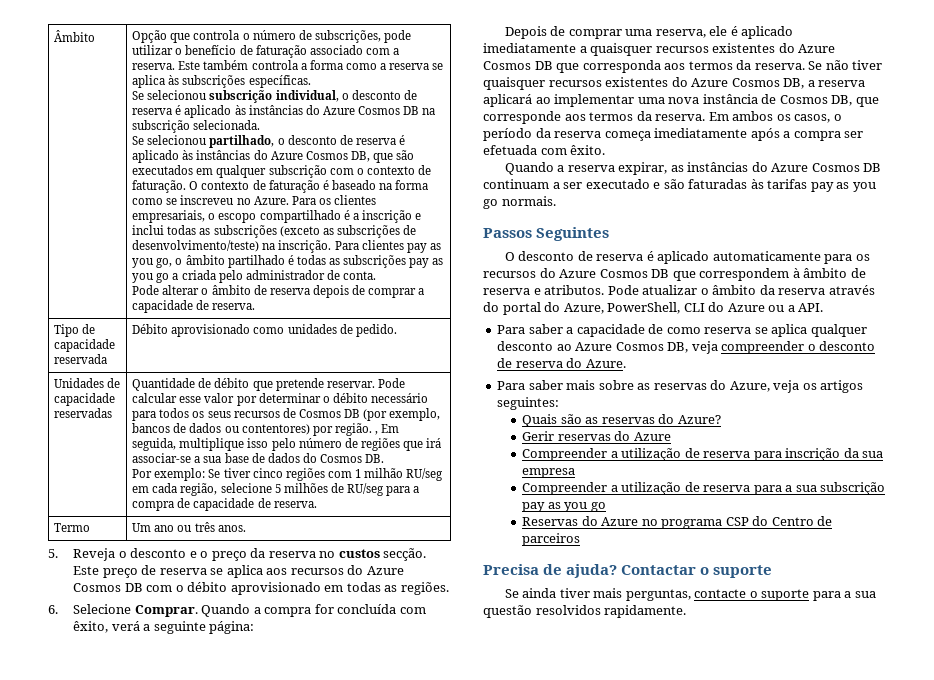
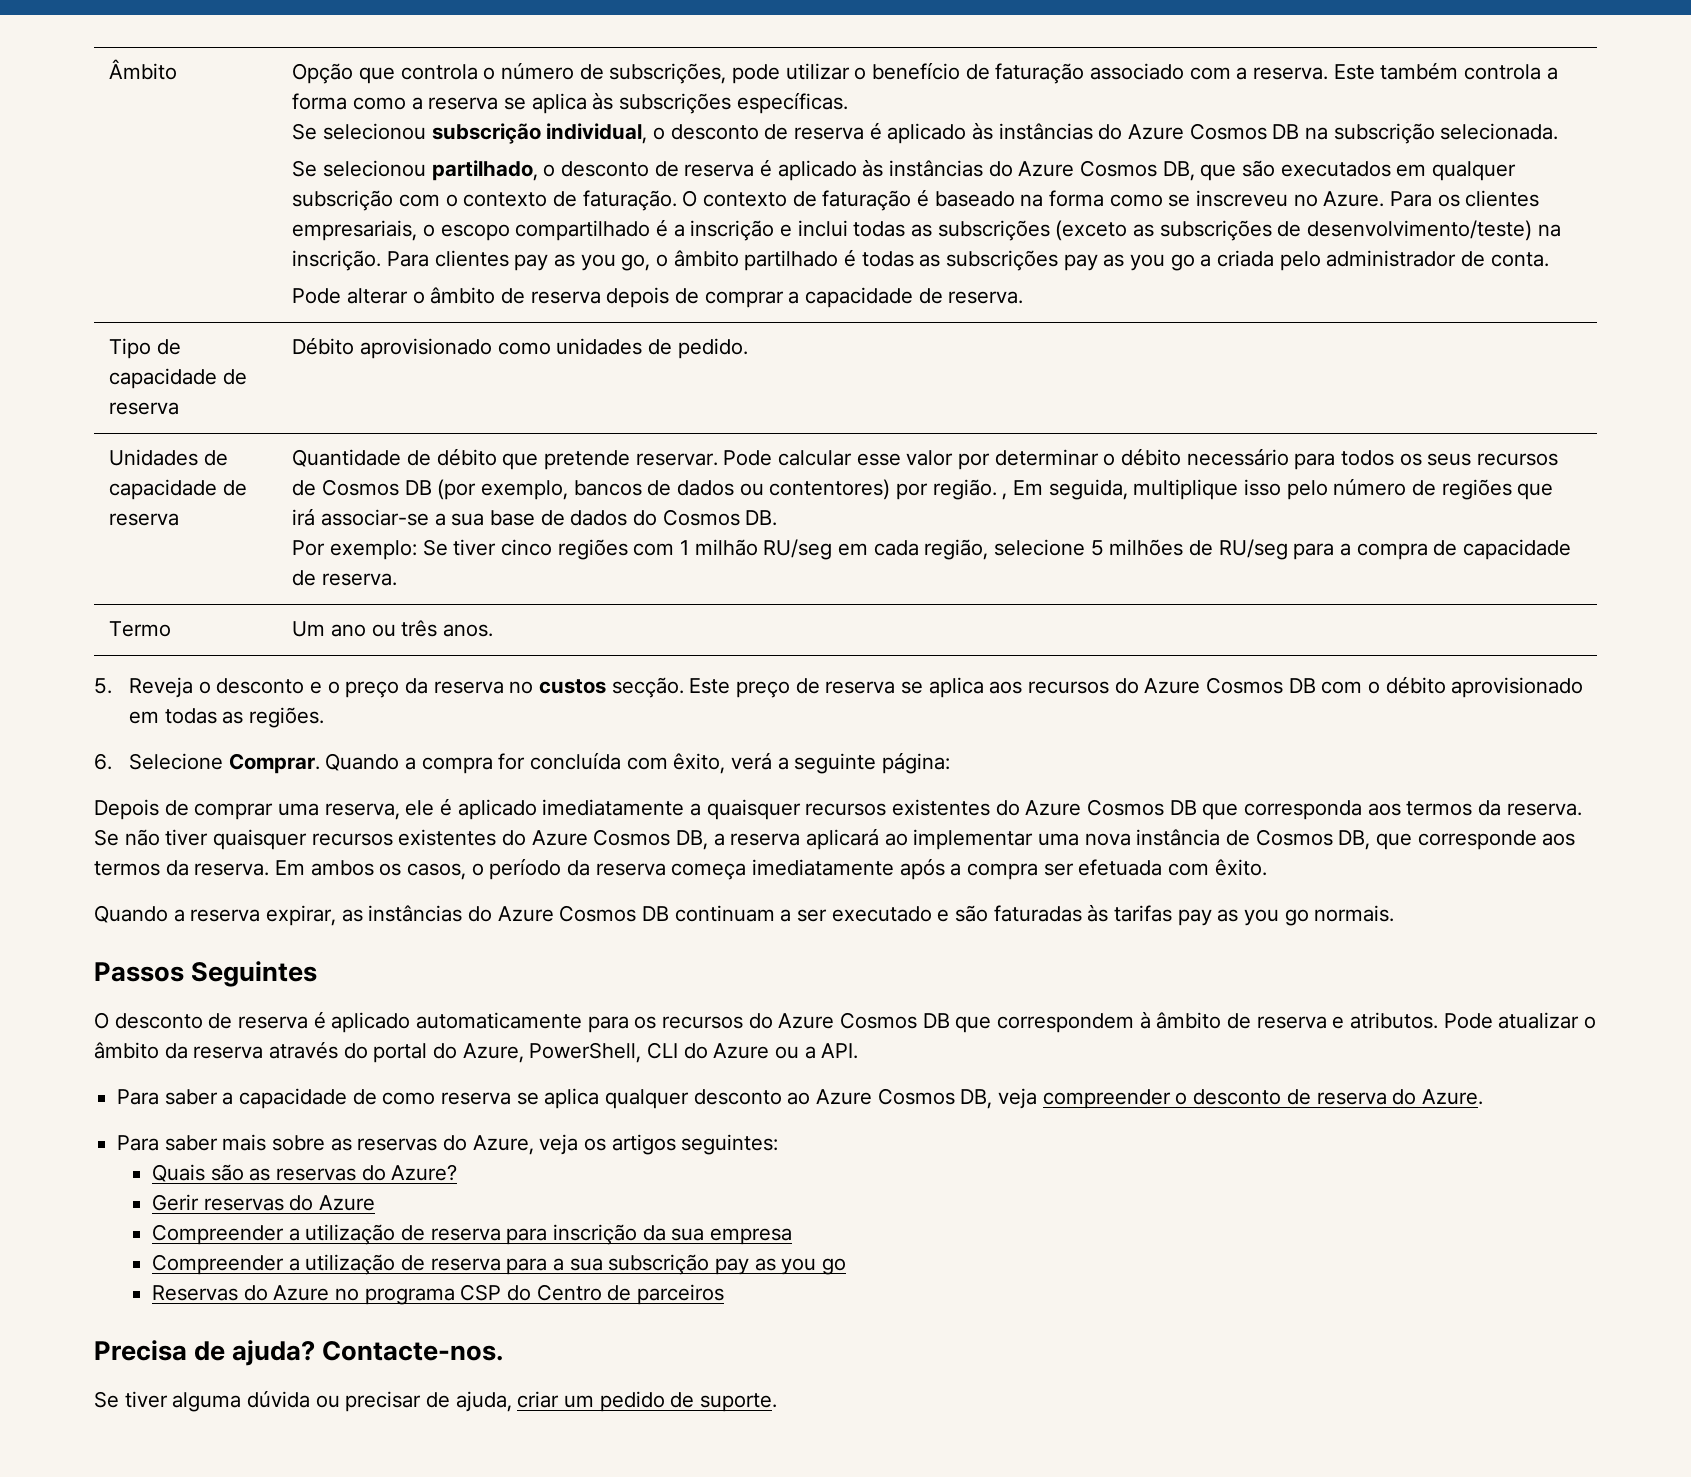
- Tipo de capacidade reservada | Débito aprovisionado como unidades de pedido.
+ Tipo de capacidade de reserva | Débito aprovisionado como unidades de pedido.
- Unidades de capacidade reservadas
+ Unidades de capacidade de reserva
- Contactar o suporte
- Se ainda tiver mais perguntas, contacte o suporte para a sua questão resolvidos rapidamente.
+ Contacte-nos.
+ Se tiver alguma dúvida ou precisar de ajuda, criar um pedido de suporte.

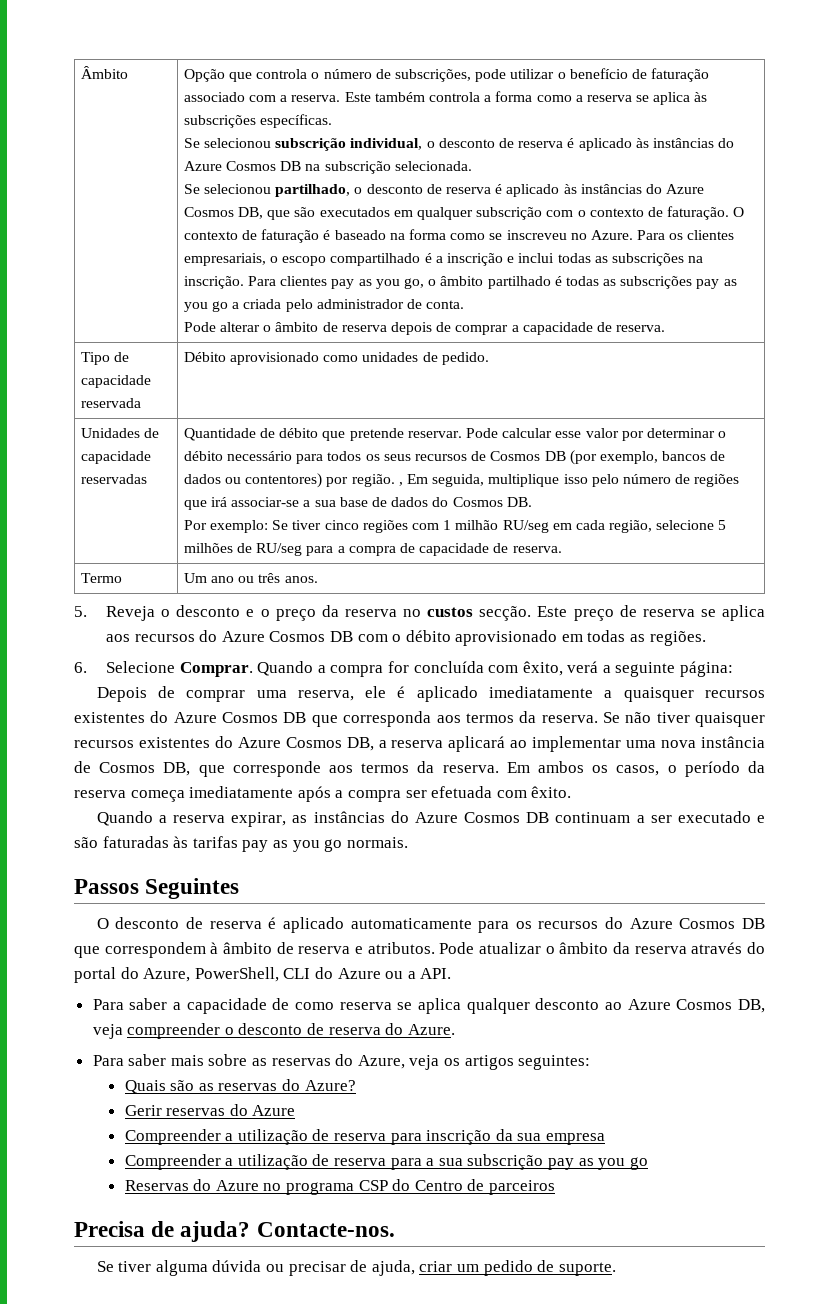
- Para os clientes empresariais, o escopo compartilhado é a inscrição e inclui todas as subscrições (exceto as subscrições de desenvolvimento/teste) na inscrição.
+ Para os clientes empresariais, o escopo compartilhado é a inscrição e inclui todas as subscrições na inscrição.
- Tipo de capacidade de reserva | Débito aprovisionado como unidades de pedido.
+ Tipo de capacidade reservada | Débito aprovisionado como unidades de pedido.
- Unidades de capacidade de reserva
+ Unidades de capacidade reservadas

